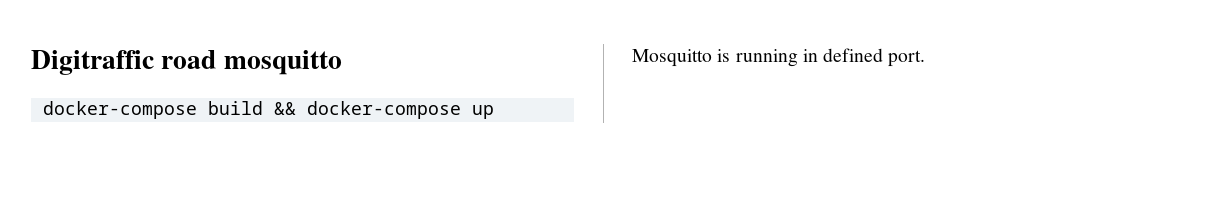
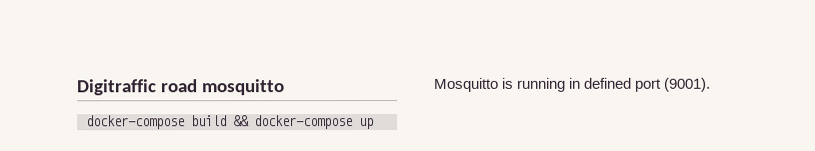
- Mosquitto is running in defined port.
+ Mosquitto is running in defined port (9001).

